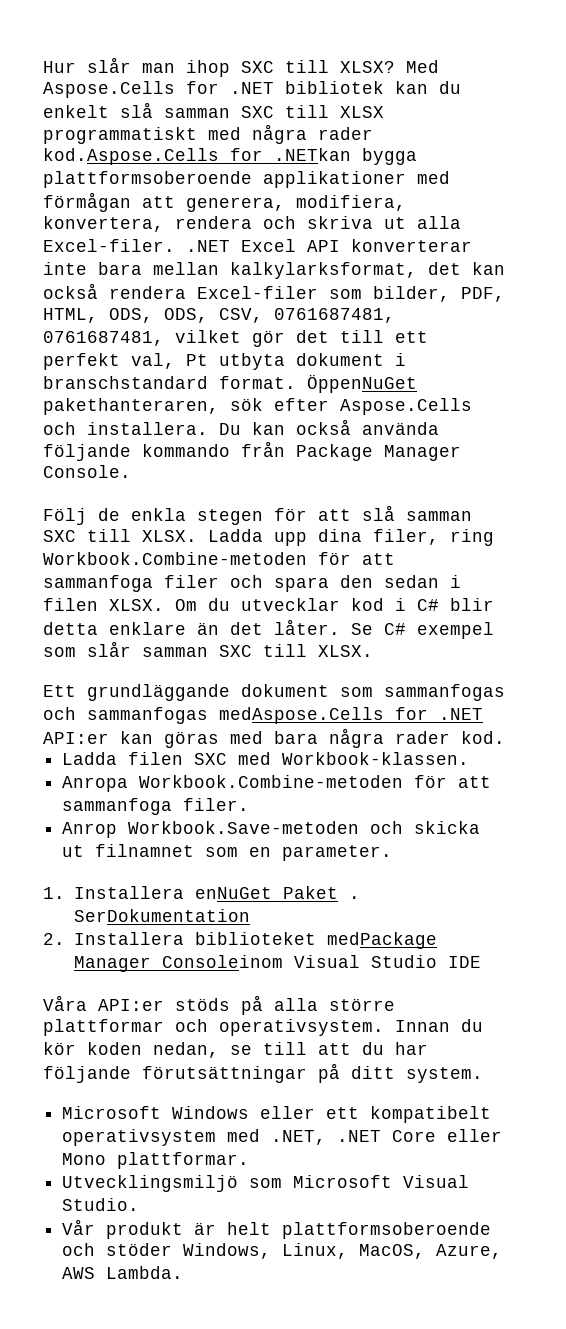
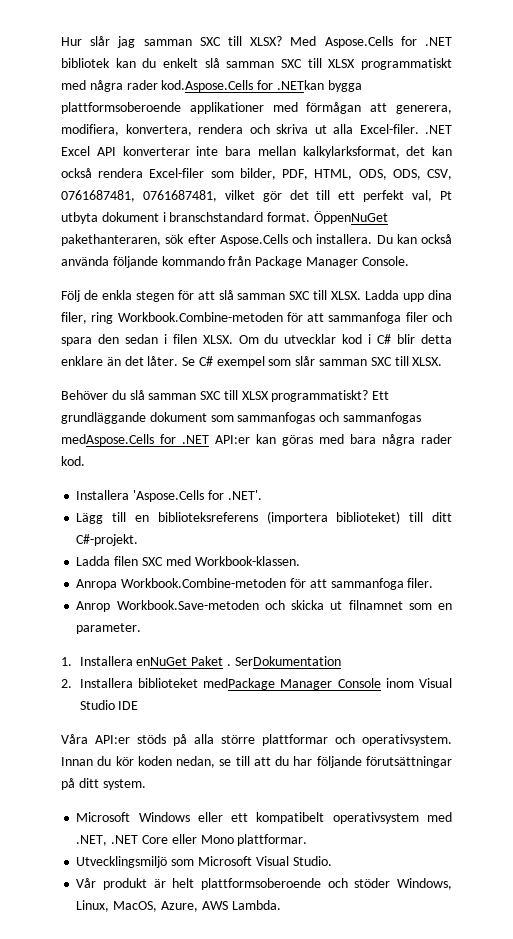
- Hur slår man ihop SXC till XLSX?
+ Hur slår jag samman SXC till XLSX?
+ Behöver du slå samman SXC till XLSX programmatiskt?
+ Installera 'Aspose.Cells for .NET'.
+ Lägg till en biblioteksreferens (importera biblioteket) till ditt C#-projekt.
- 2. Installera biblioteket medPackage Manager Consoleinom Visual Studio IDE
+ 2. Installera biblioteket medPackage Manager Console inom Visual Studio IDE

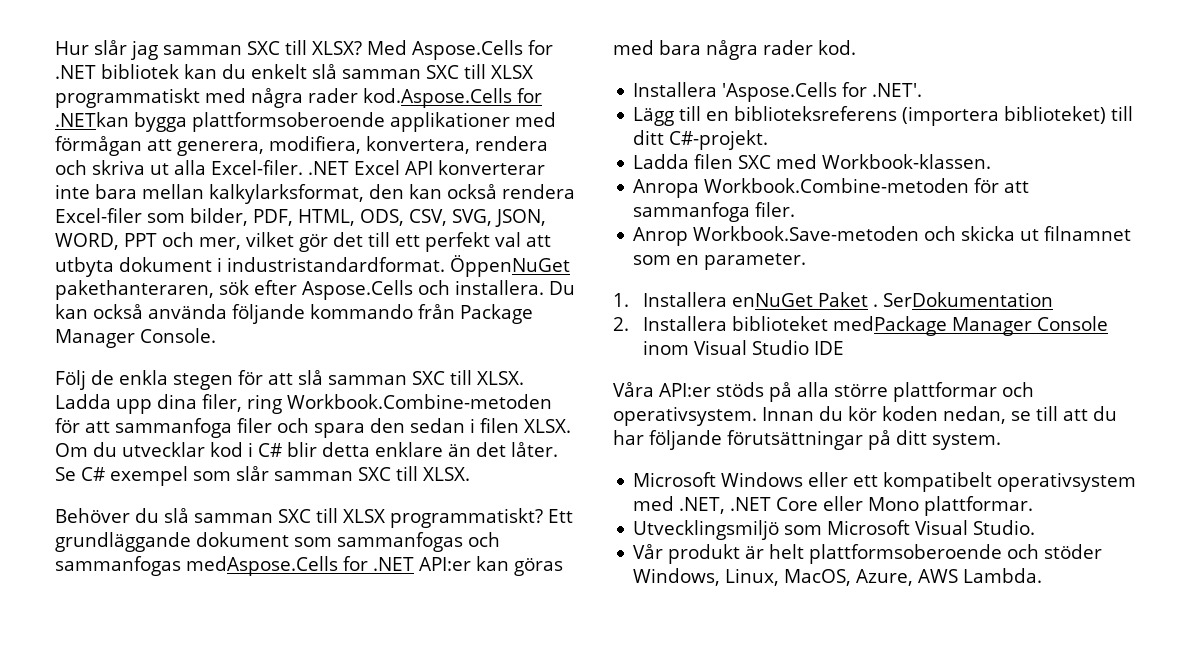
- Med Aspose.Cells for .NET bibliotek kan du enkelt slå samman SXC till XLSX programmatiskt med några rader kod.Aspose.Cells for .NETkan bygga plattformsoberoende applikationer med förmågan att generera, modifiera, konvertera, rendera och skriva ut alla Excel-filer. .NET Excel API konverterar inte bara mellan kalkylarksformat, det kan också rendera Excel-filer som bilder, PDF, HTML, ODS, ODS, CSV, 0761687481, 0761687481, vilket gör det till ett perfekt val, Pt utbyta dokument i branschstandard format.
+ Med Aspose.Cells for .NET bibliotek kan du enkelt slå samman SXC till XLSX programmatiskt med några rader kod.Aspose.Cells for .NETkan bygga plattformsoberoende applikationer med förmågan att generera, modifiera, konvertera, rendera och skriva ut alla Excel-filer. .NET Excel API konverterar inte bara mellan kalkylarksformat, den kan också rendera Excel-filer som bilder, PDF, HTML, ODS, CSV, SVG, JSON, WORD, PPT och mer, vilket gör det till ett perfekt val att utbyta dokument i industristandardformat.

